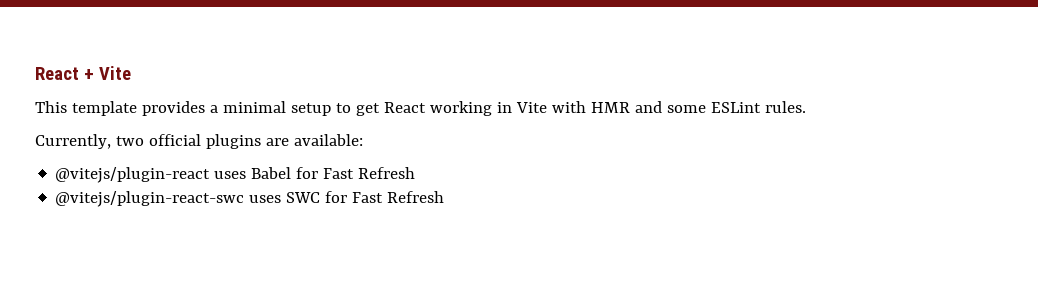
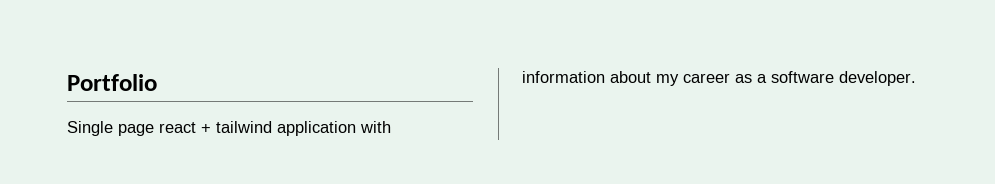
- React + Vite
- This template provides a minimal setup to get React working in Vite with HMR and some ESLint rules.
- Currently, two official plugins are available:
- @vitejs/plugin-react uses Babel for Fast Refresh
- @vitejs/plugin-react-swc uses SWC for Fast Refresh
+ Portfolio
+ Single page react + tailwind application with information about my career as a software developer.

